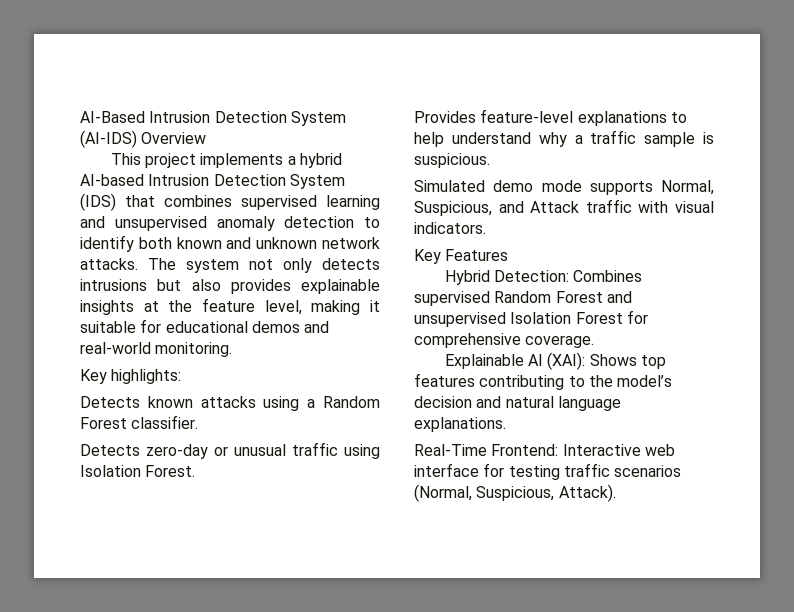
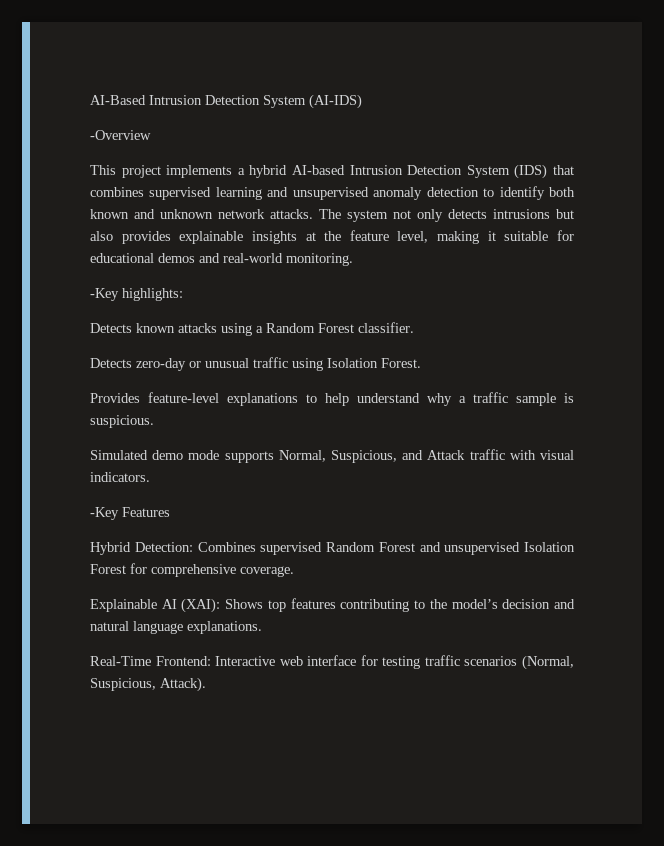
- AI-Based Intrusion Detection System (AI-IDS) Overview
+ AI-Based Intrusion Detection System (AI-IDS)
+ -Overview
- Key highlights:
+ -Key highlights:
- Key Features
+ -Key Features

